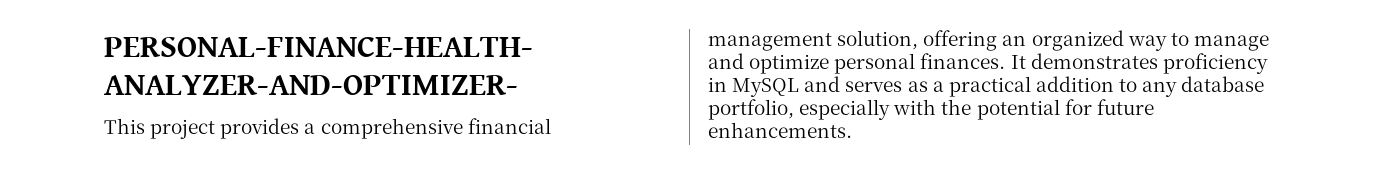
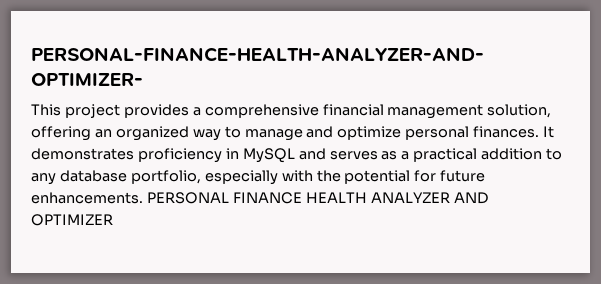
+ PERSONAL FINANCE HEALTH ANALYZER AND OPTIMIZER

